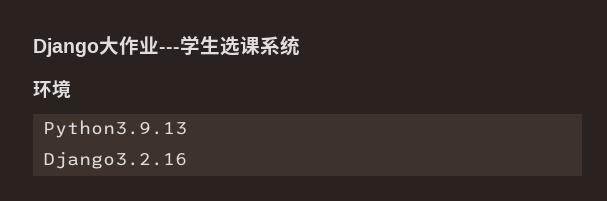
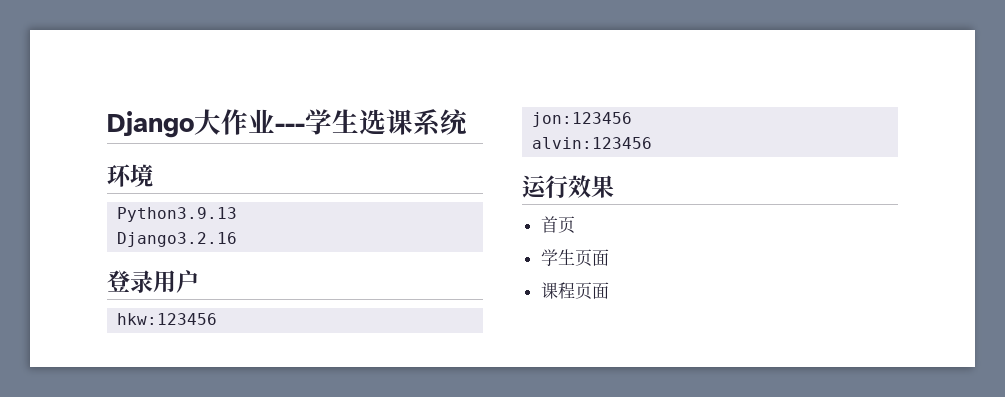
+ 登录用户
+ hkw:123456
+ jon:123456
+ alvin:123456
+ 运行效果
+ 首页
+ 学生页面
+ 课程页面

